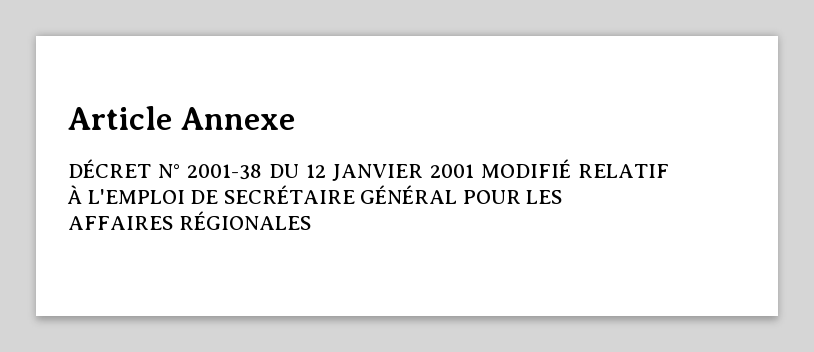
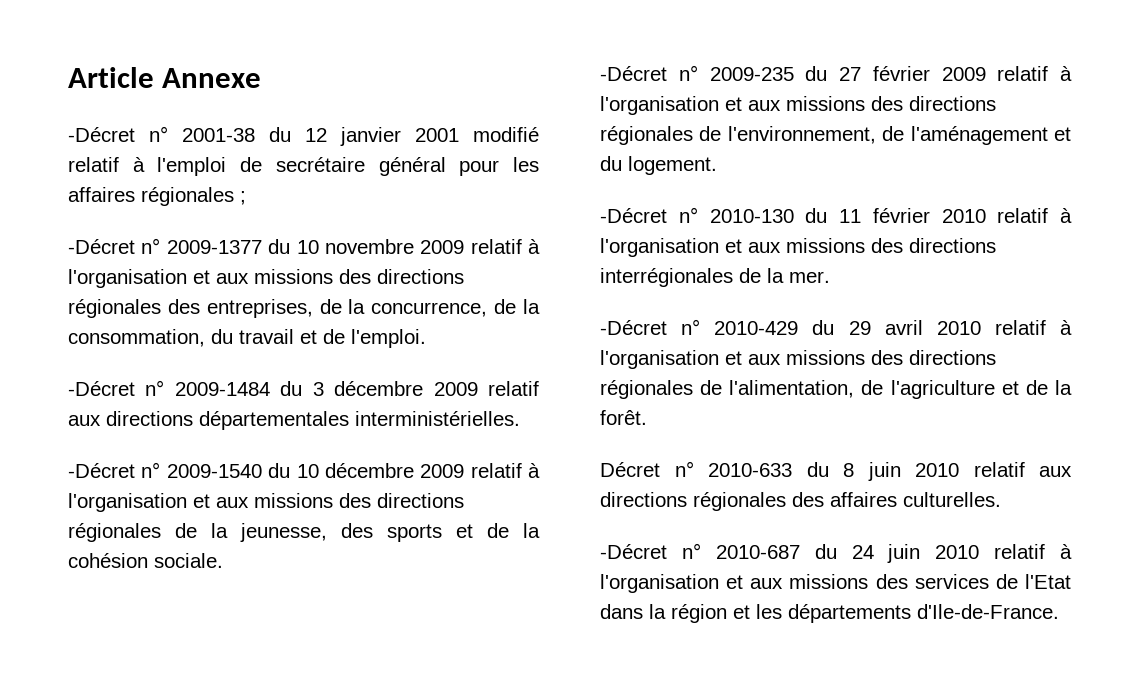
- DÉCRET N° 2001-38 DU 12 JANVIER 2001 MODIFIÉ RELATIF À L'EMPLOI DE SECRÉTAIRE GÉNÉRAL POUR LES AFFAIRES RÉGIONALES
+ -Décret n° 2001-38 du 12 janvier 2001 modifié relatif à l'emploi de secrétaire général pour les affaires régionales ;
+ -Décret n° 2009-1377 du 10 novembre 2009 relatif à l'organisation et aux missions des directions régionales des entreprises, de la concurrence, de la consommation, du travail et de l'emploi.
+ -Décret n° 2009-1484 du 3 décembre 2009 relatif aux directions départementales interministérielles.
+ -Décret n° 2009-1540 du 10 décembre 2009 relatif à l'organisation et aux missions des directions régionales de la jeunesse, des sports et de la cohésion sociale.
+ -Décret n° 2009-235 du 27 février 2009 relatif à l'organisation et aux missions des directions régionales de l'environnement, de l'aménagement et du logement.
+ -Décret n° 2010-130 du 11 février 2010 relatif à l'organisation et aux missions des directions interrégionales de la mer.
+ -Décret n° 2010-429 du 29 avril 2010 relatif à l'organisation et aux missions des directions régionales de l'alimentation, de l'agriculture et de la forêt.
+ Décret n° 2010-633 du 8 juin 2010 relatif aux directions régionales des affaires culturelles.
+ -Décret n° 2010-687 du 24 juin 2010 relatif à l'organisation et aux missions des services de l'Etat dans la région et les départements d'Ile-de-France.

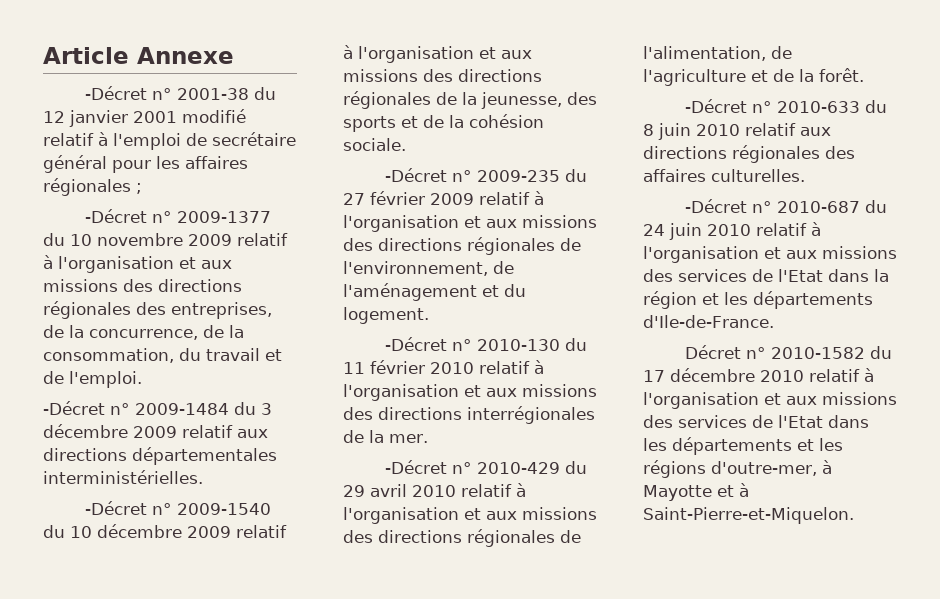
- Décret n° 2010-633 du 8 juin 2010 relatif aux directions régionales des affaires culturelles.
+ -Décret n° 2010-633 du 8 juin 2010 relatif aux directions régionales des affaires culturelles.
+ Décret n° 2010-1582 du 17 décembre 2010 relatif à l'organisation et aux missions des services de l'Etat dans les départements et les régions d'outre-mer, à Mayotte et à Saint-Pierre-et-Miquelon.

